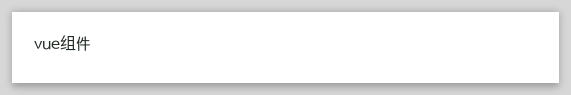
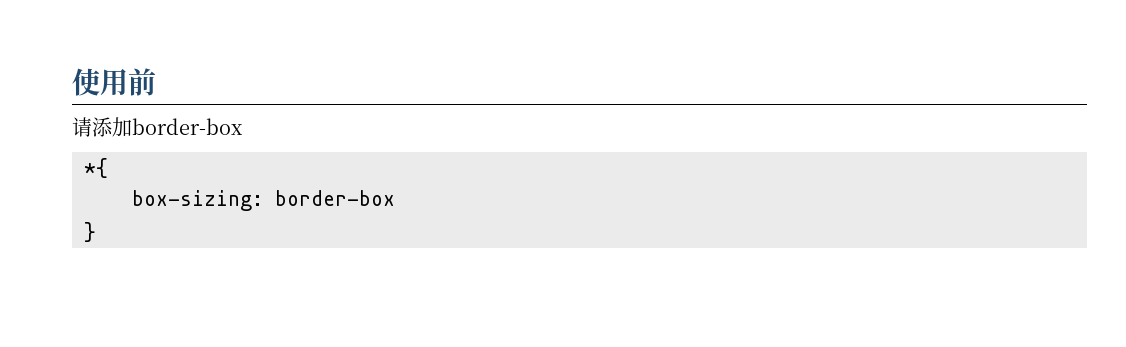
- vue组件
+ 使用前
+ 请添加border-box
+ *{
+ box-sizing: border-box
+ }

